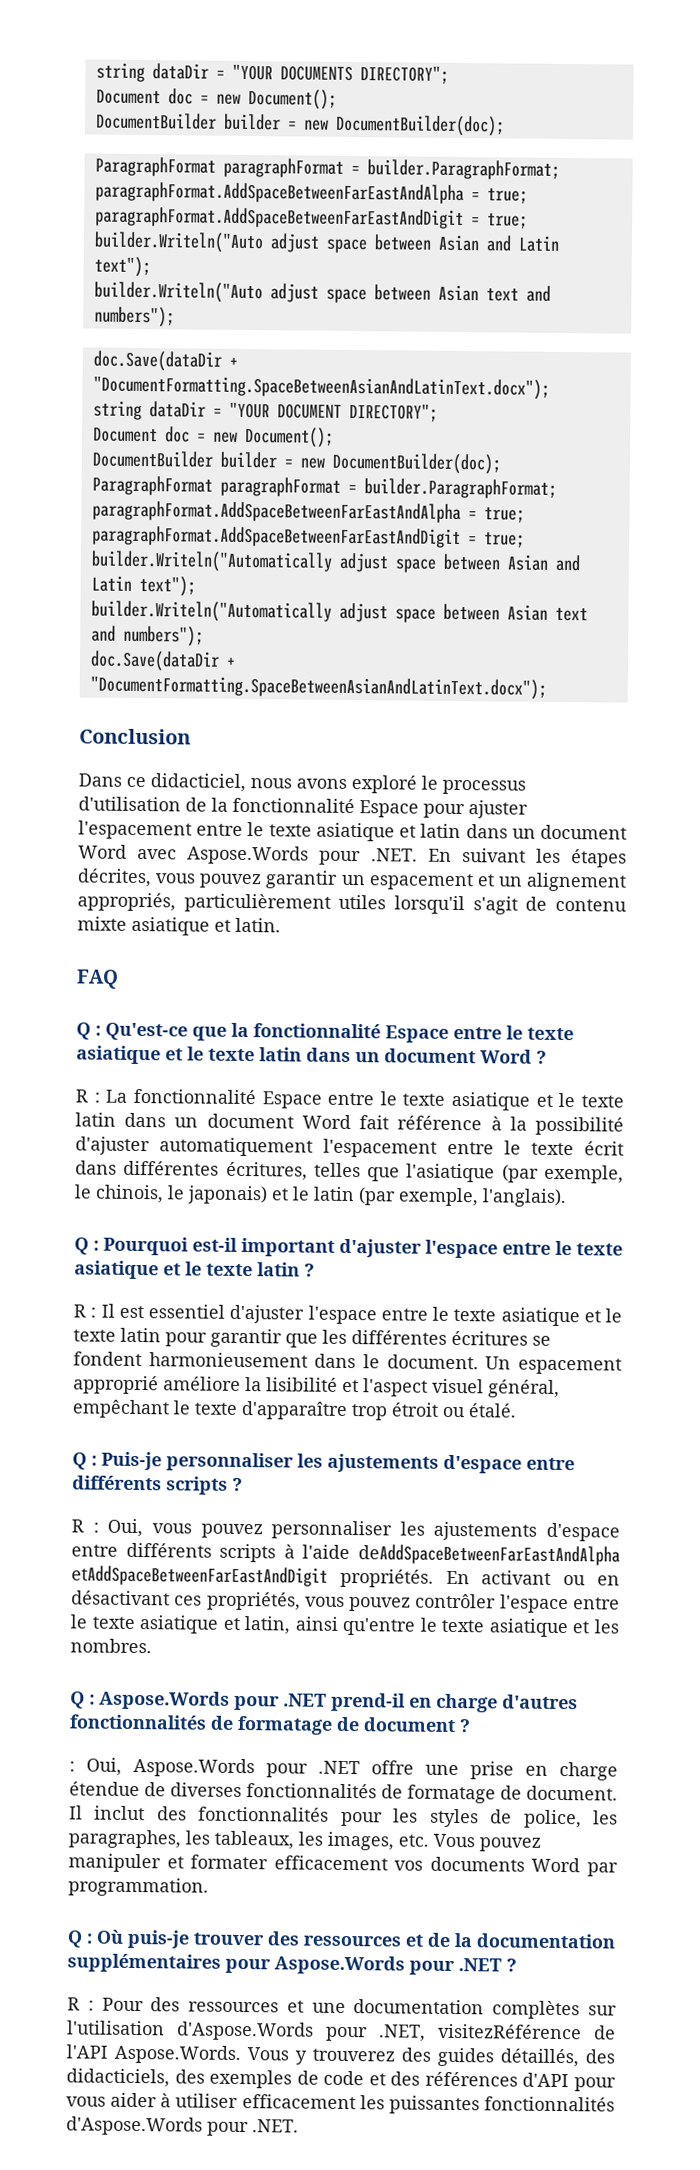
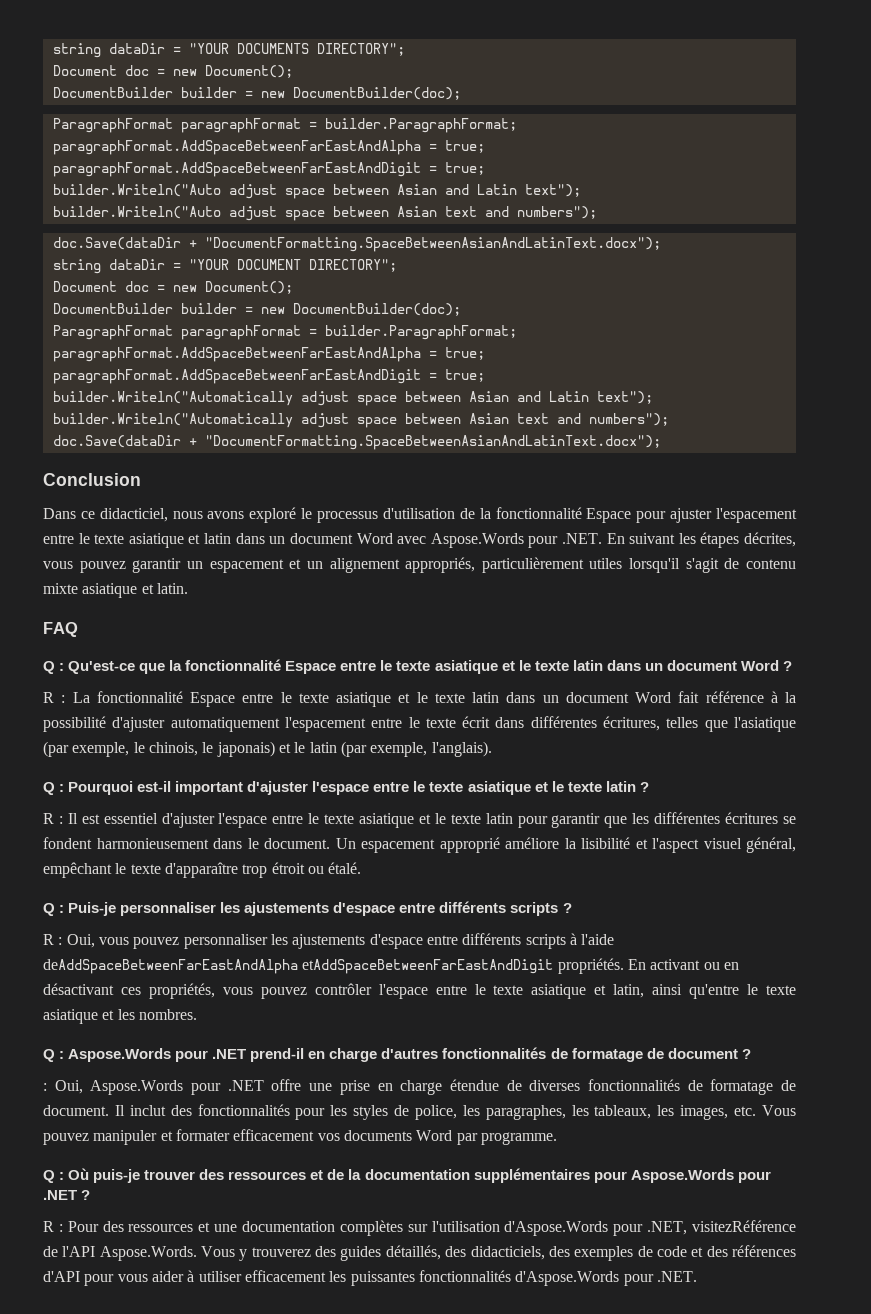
- Il inclut des fonctionnalités pour les styles de police, les paragraphes, les tableaux, les images, etc. Vous pouvez manipuler et formater efficacement vos documents Word par programmation.
+ Il inclut des fonctionnalités pour les styles de police, les paragraphes, les tableaux, les images, etc. Vous pouvez manipuler et formater efficacement vos documents Word par programme.

